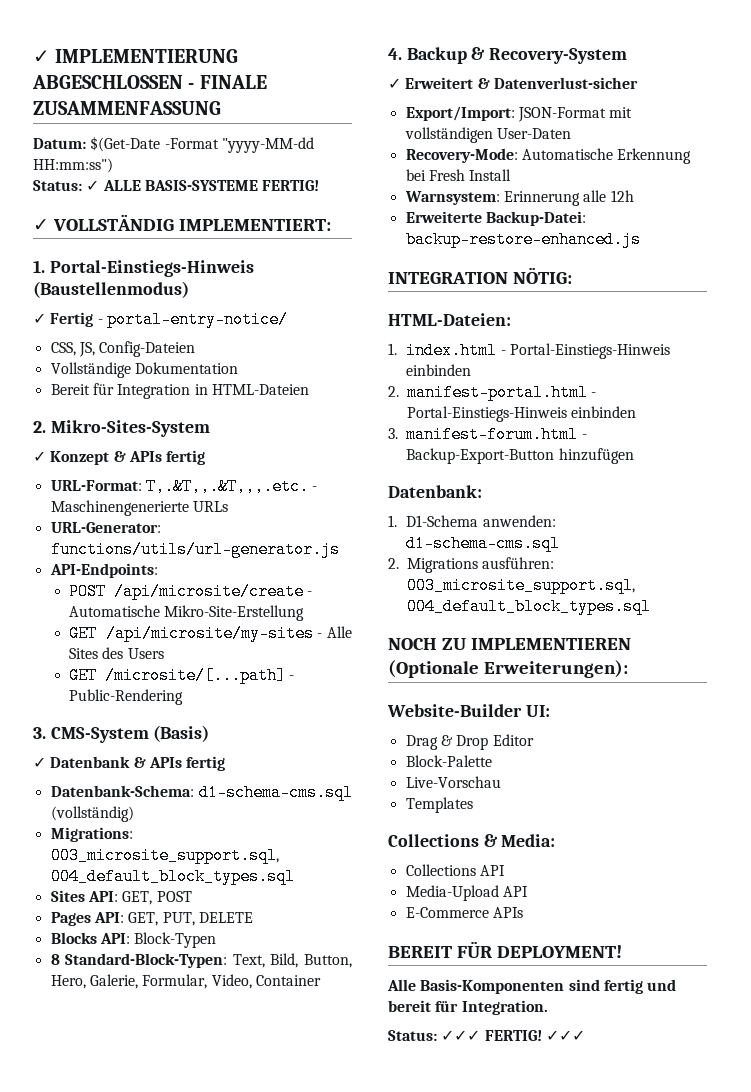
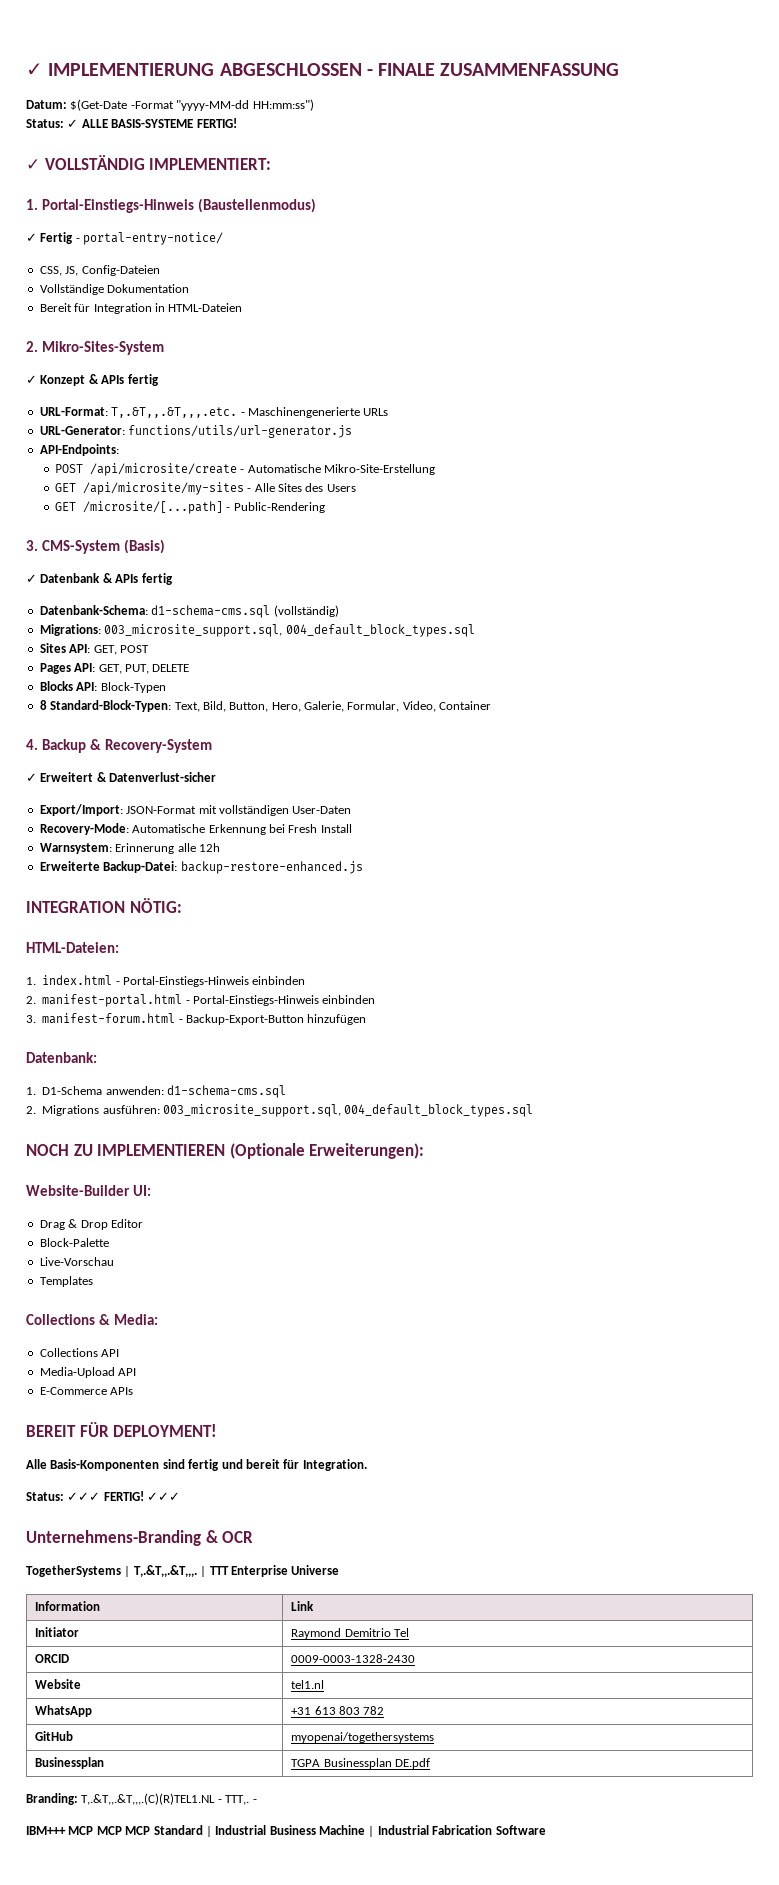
+ Unternehmens-Branding & OCR
+ TogetherSystems | T,.&T,,.&T,,,. | TTT Enterprise Universe
+ Information | Link
+ Initiator | Raymond Demitrio Tel
+ ORCID | 0009-0003-1328-2430
+ Website | tel1.nl
+ WhatsApp | +31 613 803 782
+ GitHub | myopenai/togethersystems
+ Businessplan | TGPA Businessplan DE.pdf
+ Branding: T,.&T,,.&T,,,.(C)(R)TEL1.NL - TTT,. -
+ IBM+++ MCP MCP MCP Standard | Industrial Business Machine | Industrial Fabrication Software

